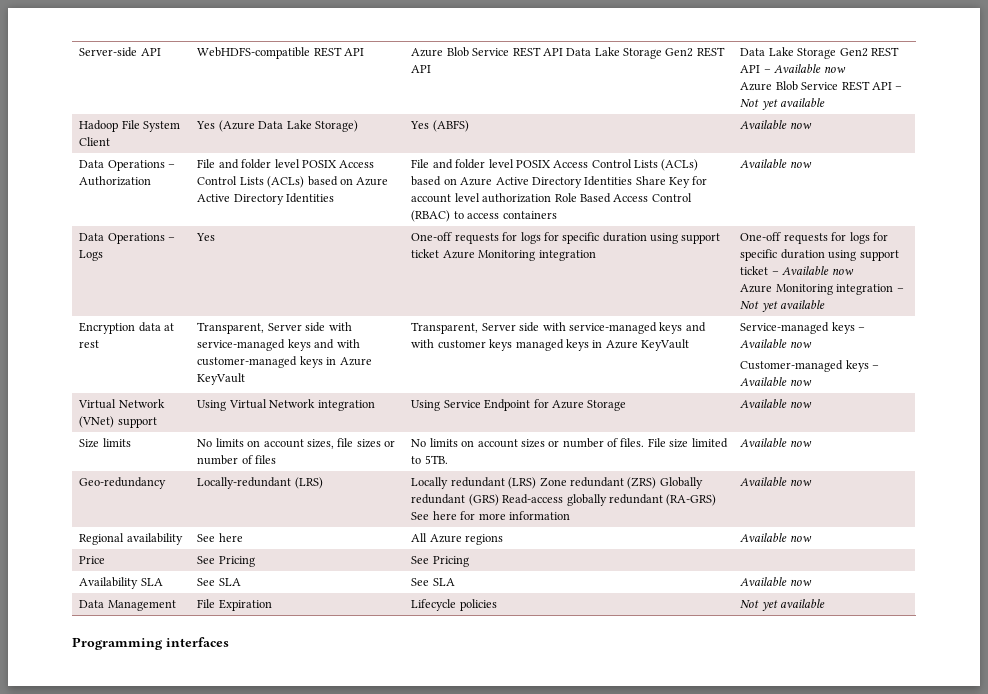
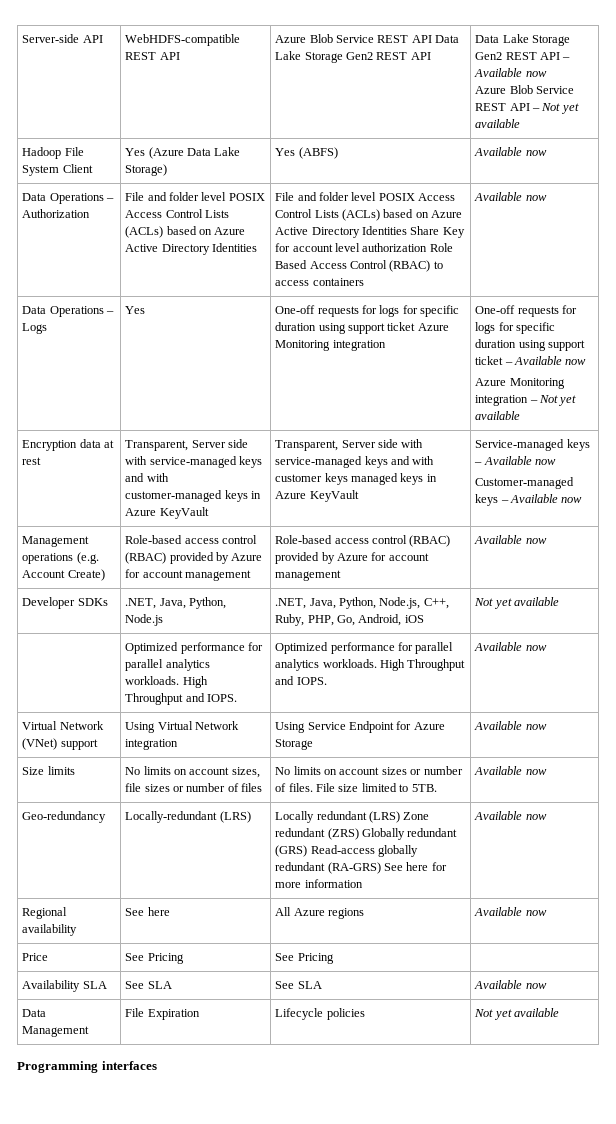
+ Management operations (e.g. Account Create) | Role-based access control (RBAC) provided by Azure for account management | Role-based access control (RBAC) provided by Azure for account management | Available now
+ Developer SDKs | .NET, Java, Python, Node.js | .NET, Java, Python, Node.js, C++, Ruby, PHP, Go, Android, iOS | Not yet available
+ | Optimized performance for parallel analytics workloads. High Throughput and IOPS. | Optimized performance for parallel analytics workloads. High Throughput and IOPS. | Available now

